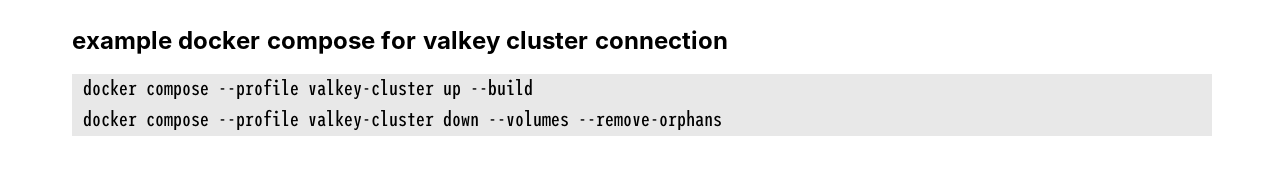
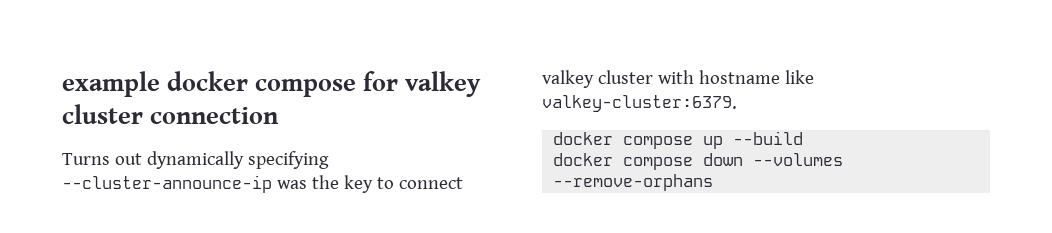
- docker compose --profile valkey-cluster up --build
+ Turns out dynamically specifying --cluster-announce-ip was the key to connect valkey cluster with hostname like valkey-cluster:6379.
+ docker compose up --build
- docker compose --profile valkey-cluster down --volumes --remove-orphans
+ docker compose down --volumes --remove-orphans

